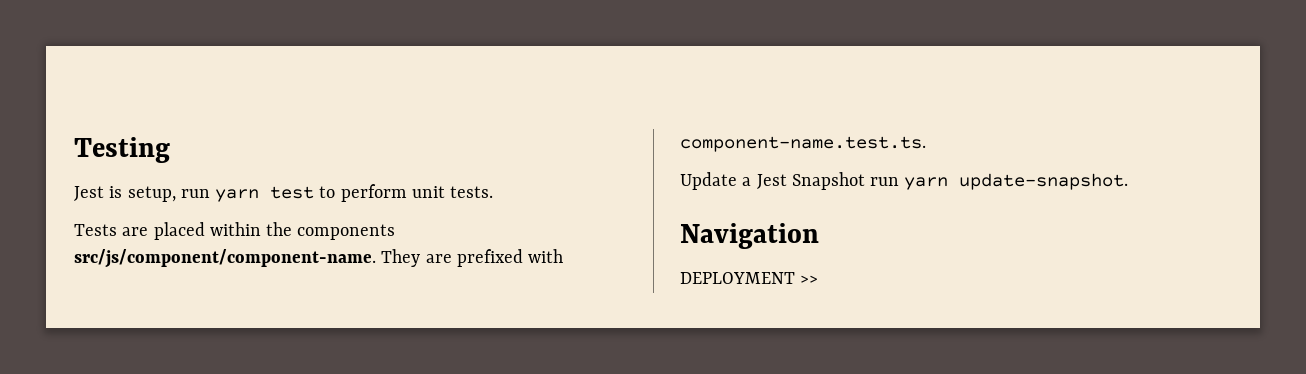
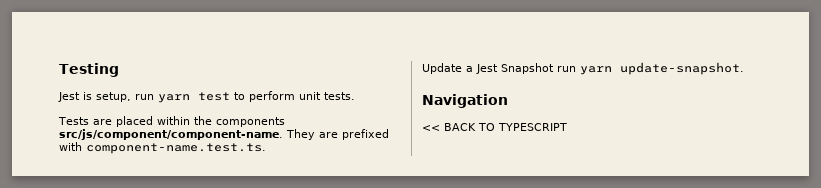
- DEPLOYMENT >>
+ << BACK TO TYPESCRIPT

